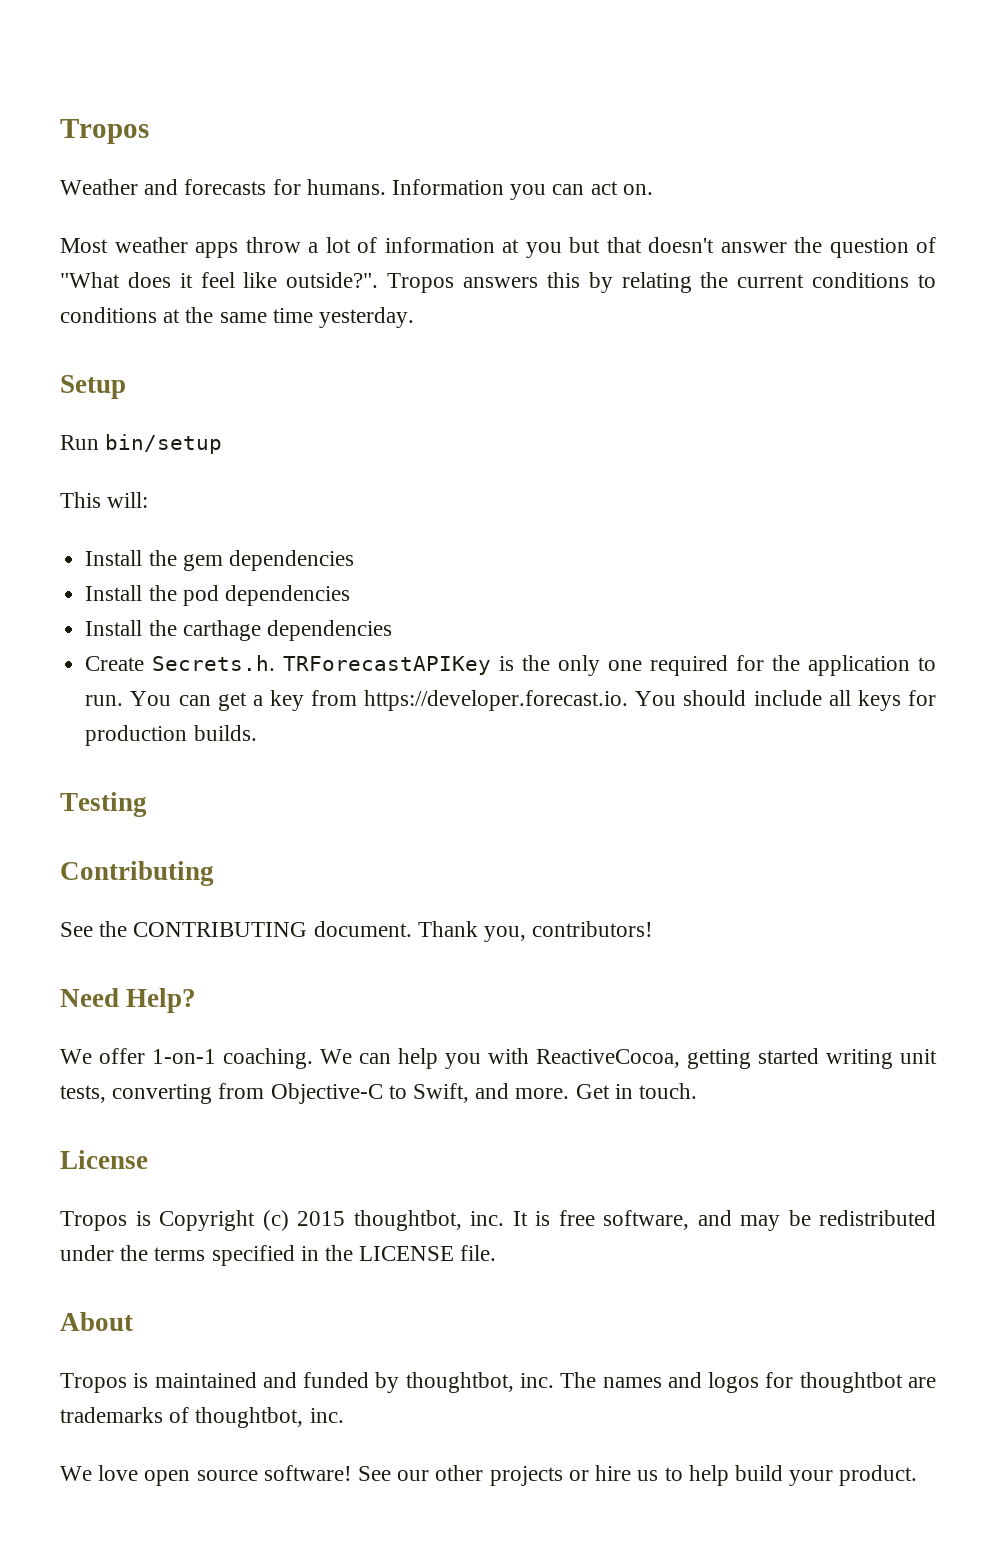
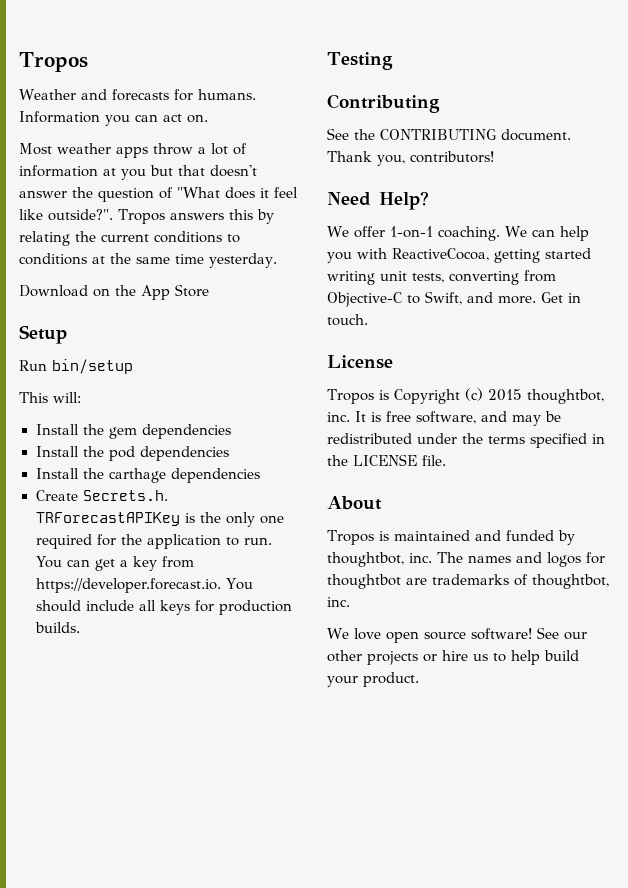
+ Download on the App Store

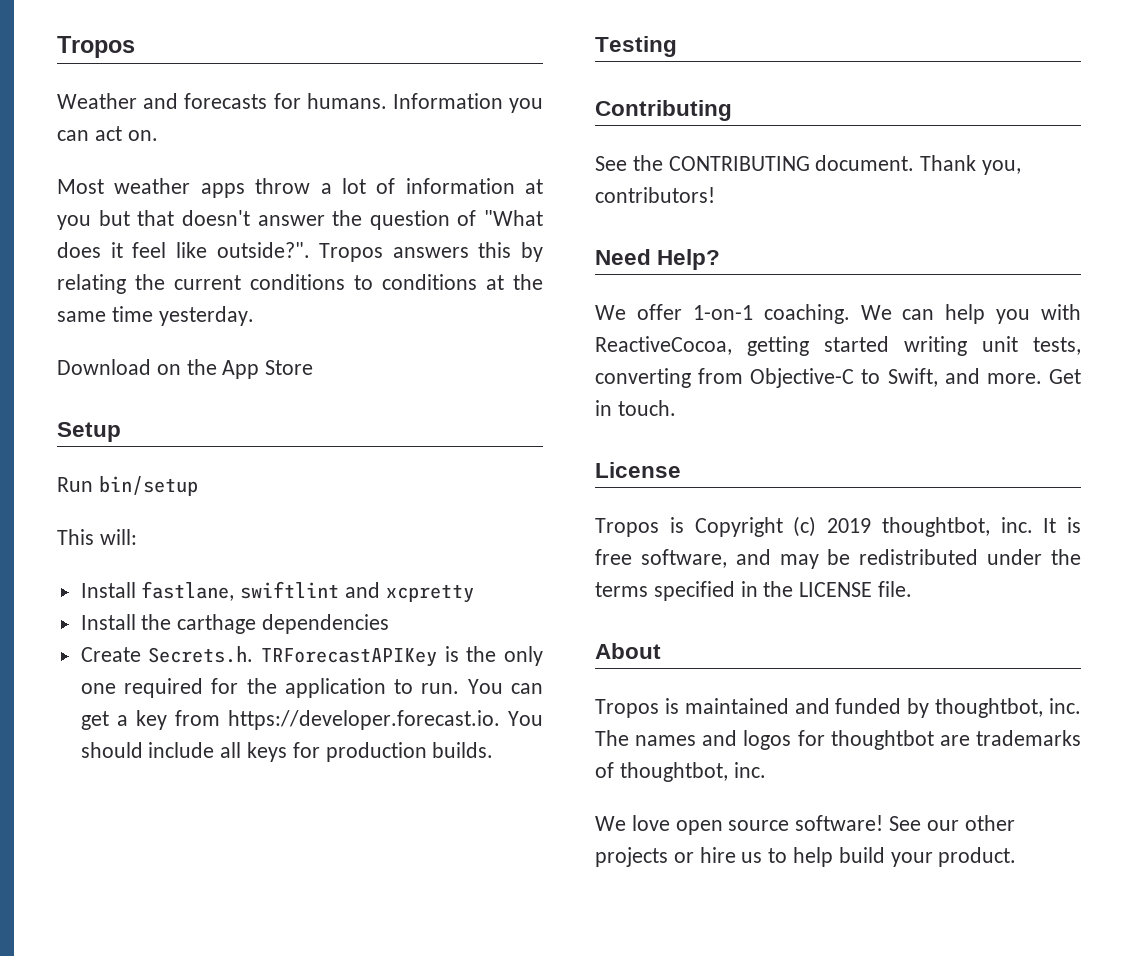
- Install the gem dependencies
- Install the pod dependencies
+ Install fastlane, swiftlint and xcpretty
- Tropos is Copyright (c) 2015 thoughtbot, inc. It is free software, and may be redistributed under the terms specified in the LICENSE file.
+ Tropos is Copyright (c) 2019 thoughtbot, inc. It is free software, and may be redistributed under the terms specified in the LICENSE file.

